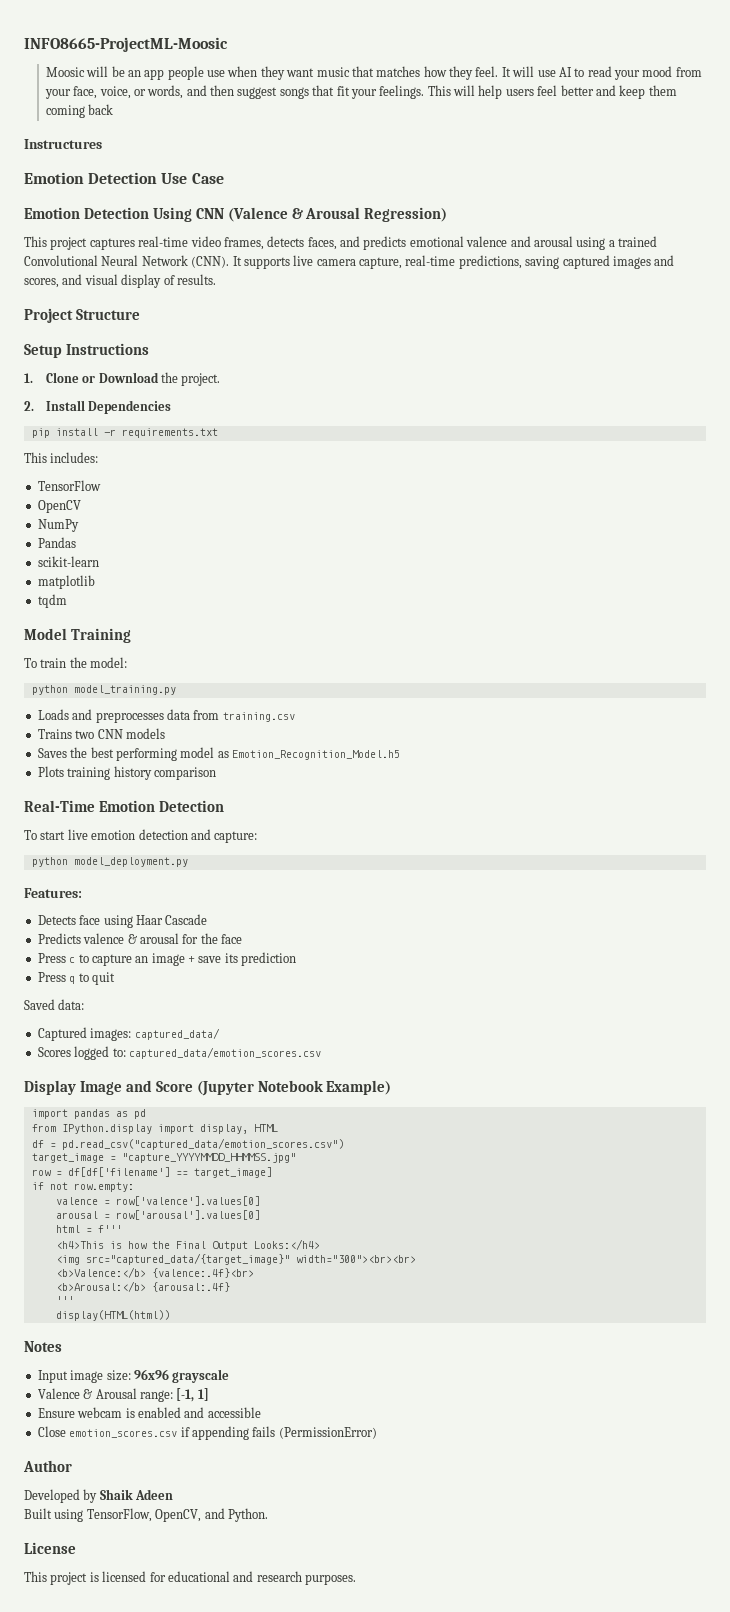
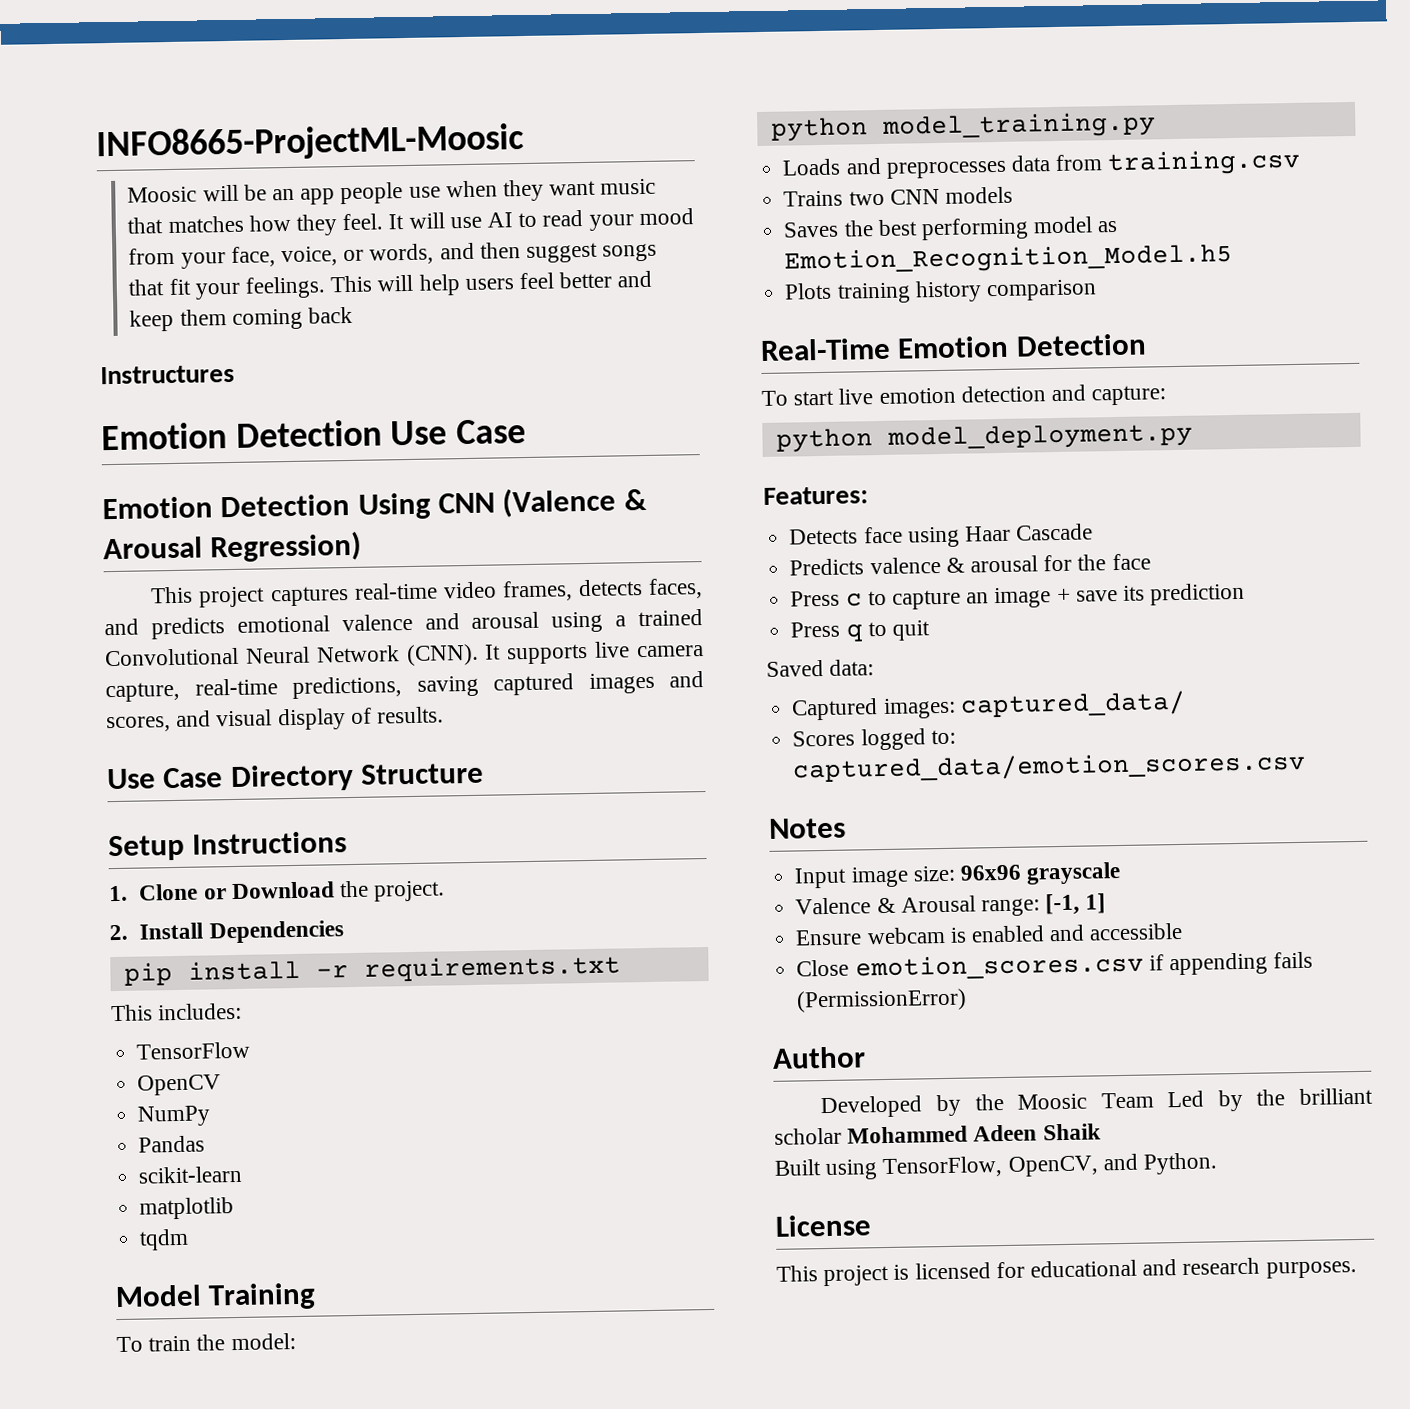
- Project Structure
+ Use Case Directory Structure
- Display Image and Score (Jupyter Notebook Example)
- import pandas as pd
- from IPython.display import display, HTML
- df = pd.read_csv("captured_data/emotion_scores.csv")
- target_image = "capture_YYYYMMDD_HHMMSS.jpg"
- row = df[df['filename'] == target_image]
- if not row.empty:
- valence = row['valence'].values[0]
- arousal = row['arousal'].values[0]
- html = f'''
- <h4>This is how the Final Output Looks:</h4>
- <img src="captured_data/{target_image}" width="300"><br><br>
- <b>Valence:</b> {valence:.4f}<br>
- <b>Arousal:</b> {arousal:.4f}
- '''
- display(HTML(html))
- Developed by Shaik Adeen
+ Developed by the Moosic Team Led by the brilliant scholar Mohammed Adeen Shaik

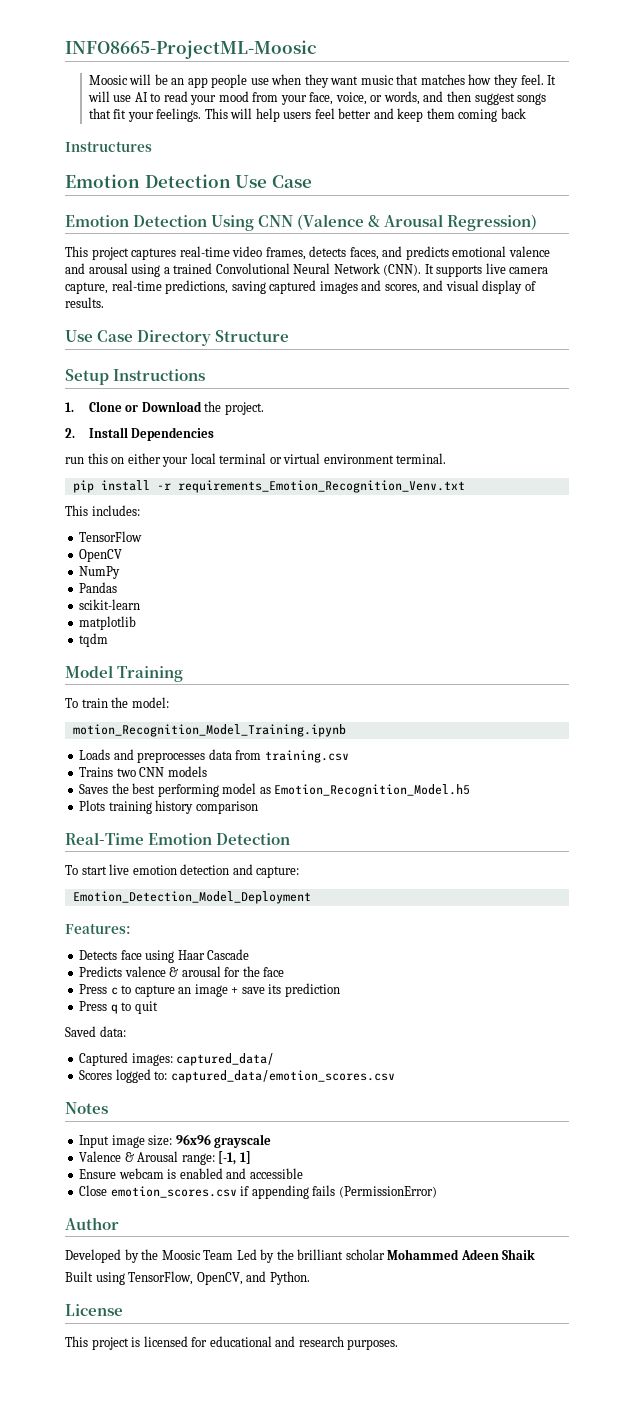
+ run this on either your local terminal or virtual environment terminal.
- pip install -r requirements.txt
+ pip install -r requirements_Emotion_Recognition_Venv.txt
- python model_training.py
+ motion_Recognition_Model_Training.ipynb
- python model_deployment.py
+ Emotion_Detection_Model_Deployment

